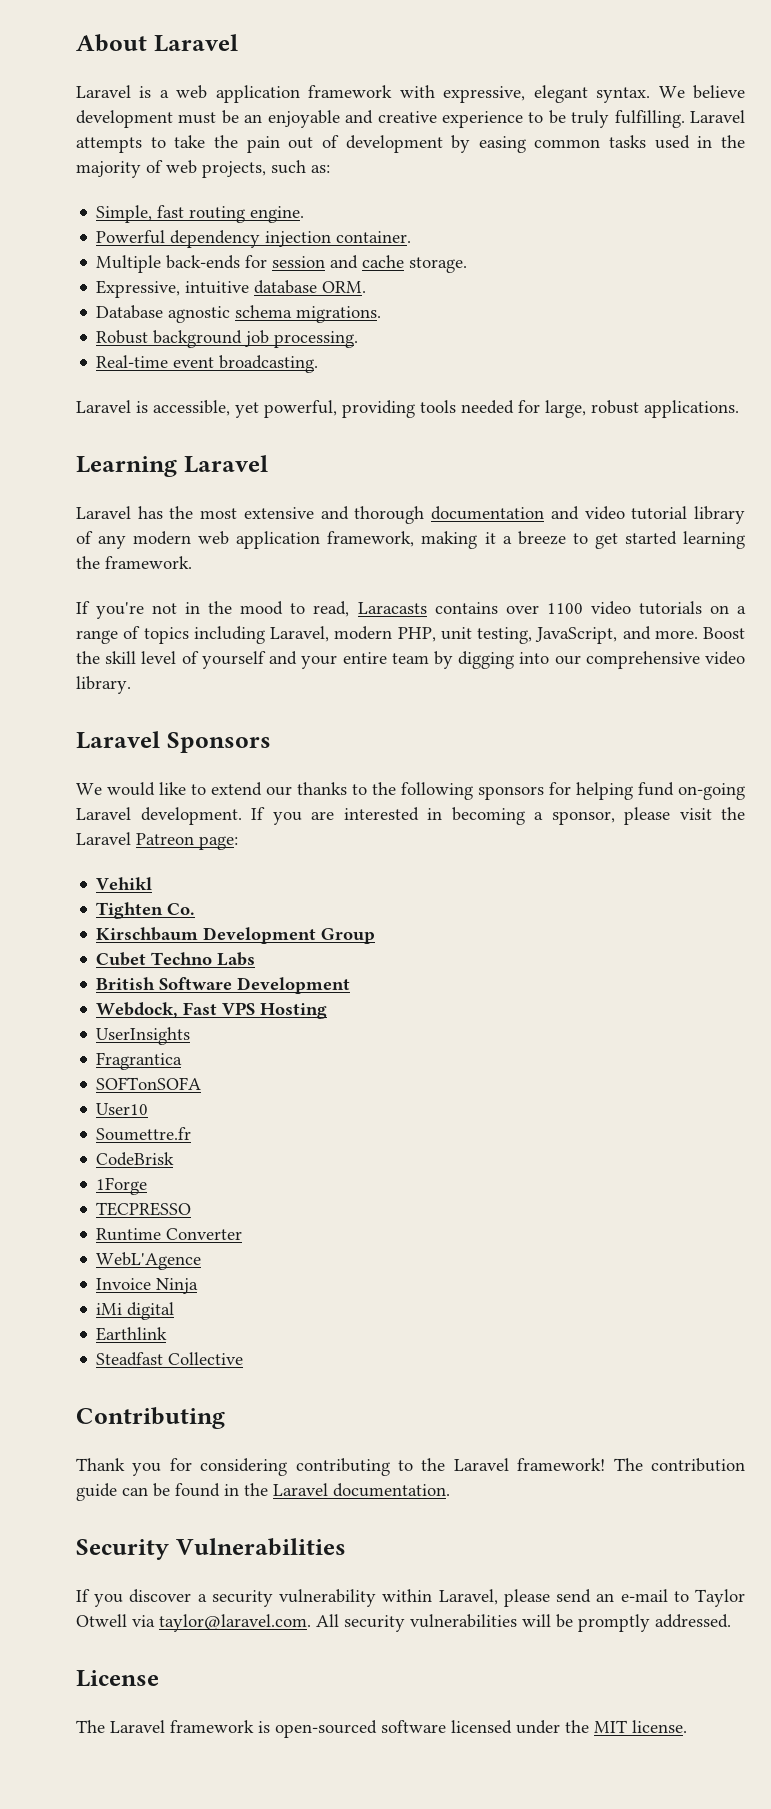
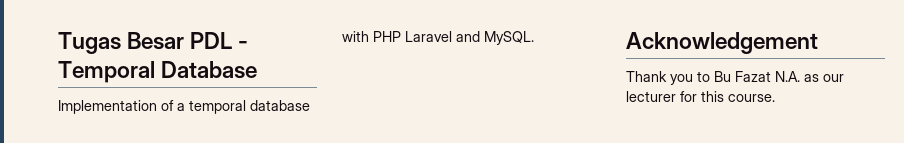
- About Laravel
- Laravel is a web application framework with expressive, elegant syntax. We believe development must be an enjoyable and creative experience to be truly fulfilling. Laravel attempts to take the pain out of development by easing common tasks used in the majority of web projects, such as:
- Simple, fast routing engine.
- Powerful dependency injection container.
- Multiple back-ends for session and cache storage.
- Expressive, intuitive database ORM.
- Database agnostic schema migrations.
- Robust background job processing.
- Real-time event broadcasting.
- Laravel is accessible, yet powerful, providing tools needed for large, robust applications.
- Learning Laravel
- Laravel has the most extensive and thorough documentation and video tutorial library of any modern web application framework, making it a breeze to get started learning the framework.
- If you're not in the mood to read, Laracasts contains over 1100 video tutorials on a range of topics including Laravel, modern PHP, unit testing, JavaScript, and more. Boost the skill level of yourself and your entire team by digging into our comprehensive video library.
- Laravel Sponsors
- We would like to extend our thanks to the following sponsors for helping fund on-going Laravel development. If you are interested in becoming a sponsor, please visit the Laravel Patreon page:
- Vehikl
- Tighten Co.
- Kirschbaum Development Group
- Cubet Techno Labs
- British Software Development
- Webdock, Fast VPS Hosting
- UserInsights
- Fragrantica
- SOFTonSOFA
- User10
- Soumettre.fr
- CodeBrisk
- 1Forge
- TECPRESSO
- Runtime Converter
- WebL'Agence
- Invoice Ninja
- iMi digital
- Earthlink
- Steadfast Collective
- Contributing
- Thank you for considering contributing to the Laravel framework! The contribution guide can be found in the Laravel documentation.
- Security Vulnerabilities
- If you discover a security vulnerability within Laravel, please send an e-mail to Taylor Otwell via taylor@laravel.com. All security vulnerabilities will be promptly addressed.
- License
- The Laravel framework is open-sourced software licensed under the MIT license.
+ Tugas Besar PDL - Temporal Database
+ Implementation of a temporal database with PHP Laravel and MySQL.
+ Acknowledgement
+ Thank you to Bu Fazat N.A. as our lecturer for this course.

